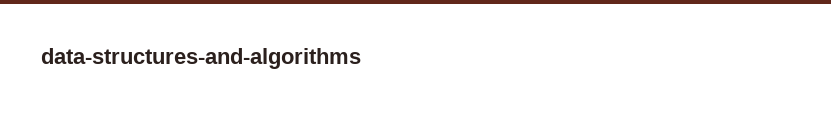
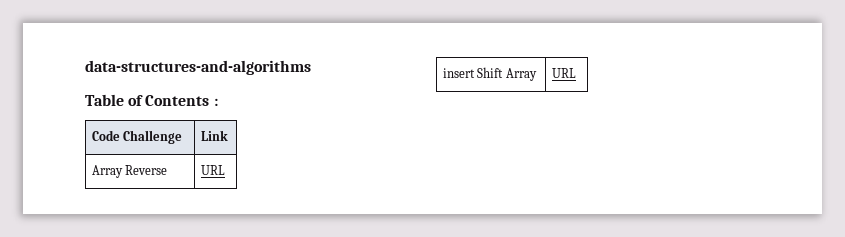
+ Table of Contents :
+ Code Challenge | Link
+ Array Reverse | URL
+ insert Shift Array | URL

